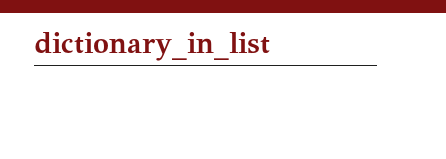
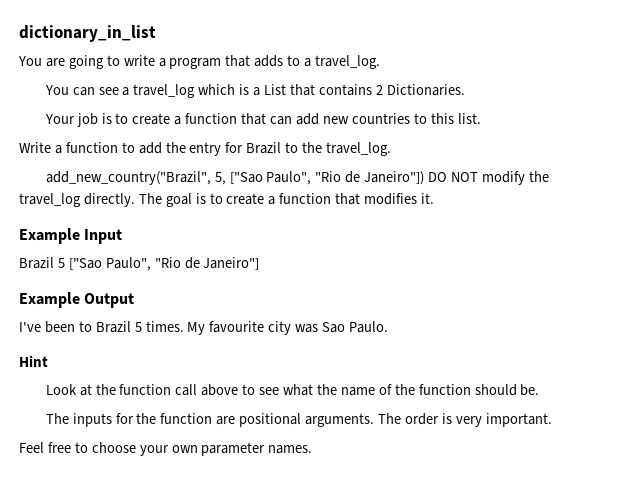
+ You are going to write a program that adds to a travel_log.
+ You can see a travel_log which is a List that contains 2 Dictionaries.
+ Your job is to create a function that can add new countries to this list.
+ Write a function to add the entry for Brazil to the travel_log.
+ add_new_country("Brazil", 5, ["Sao Paulo", "Rio de Janeiro"]) DO NOT modify the travel_log directly. The goal is to create a function that modifies it.
+ Example Input
+ Brazil 5 ["Sao Paulo", "Rio de Janeiro"]
+ Example Output
+ I've been to Brazil 5 times. My favourite city was Sao Paulo.
+ Hint
+ Look at the function call above to see what the name of the function should be.
+ The inputs for the function are positional arguments. The order is very important.
+ Feel free to choose your own parameter names.

